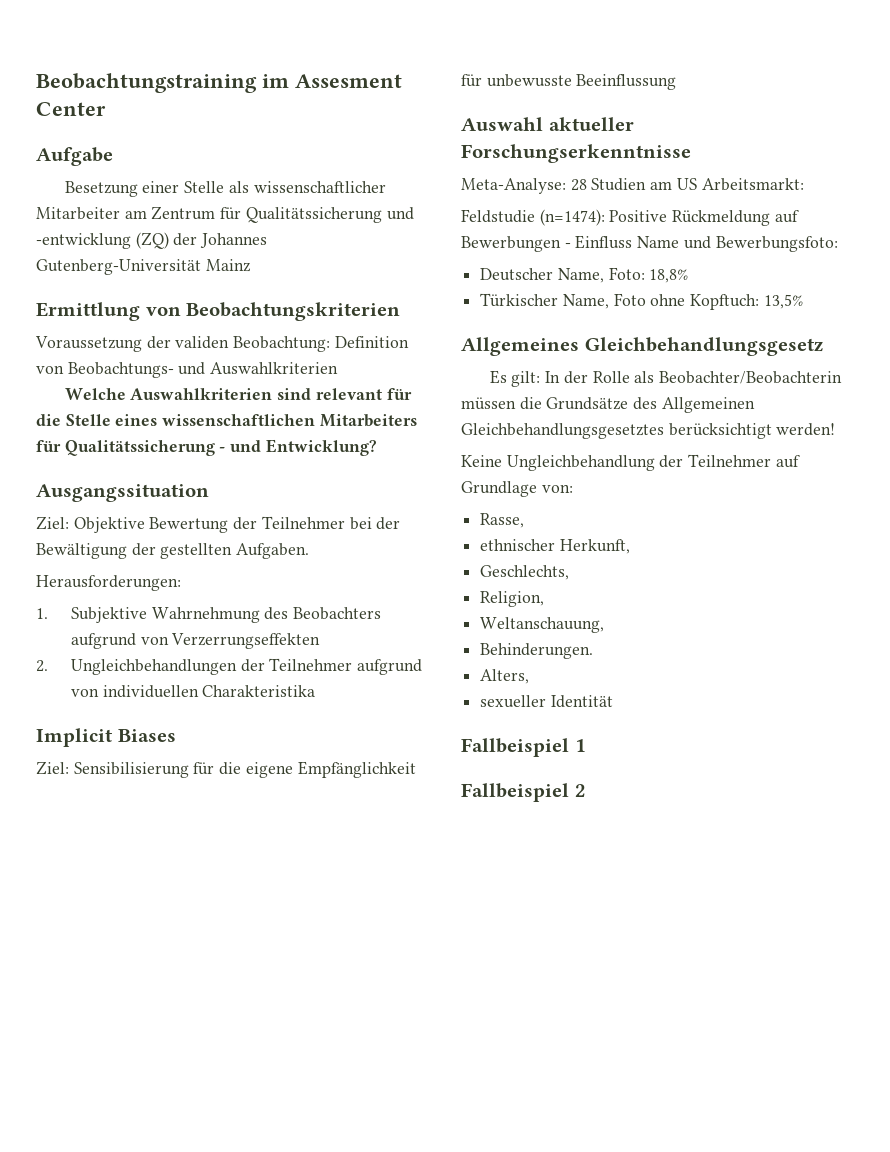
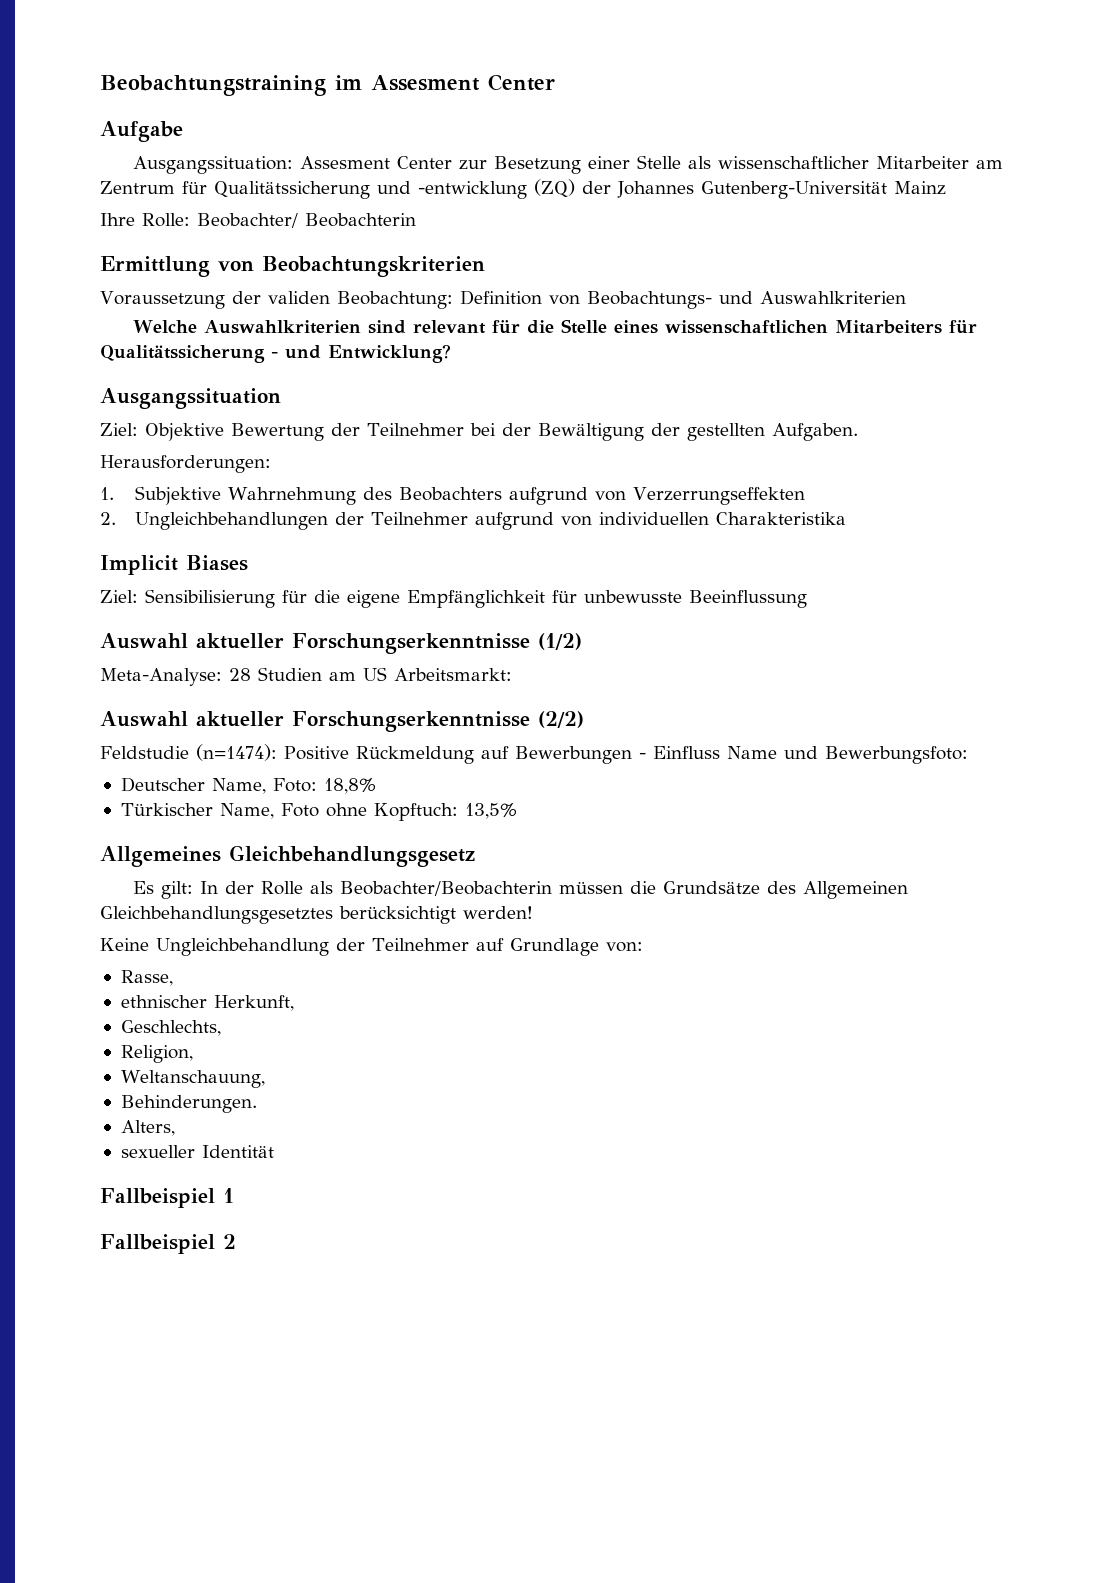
- Besetzung einer Stelle als wissenschaftlicher Mitarbeiter am Zentrum für Qualitätssicherung und -entwicklung (ZQ) der Johannes Gutenberg-Universität Mainz
+ Ausgangssituation: Assesment Center zur Besetzung einer Stelle als wissenschaftlicher Mitarbeiter am Zentrum für Qualitätssicherung und -entwicklung (ZQ) der Johannes Gutenberg-Universität Mainz
+ Ihre Rolle: Beobachter/ Beobachterin
- Auswahl aktueller Forschungserkenntnisse
+ Auswahl aktueller Forschungserkenntnisse (1/2)
+ Auswahl aktueller Forschungserkenntnisse (2/2)

